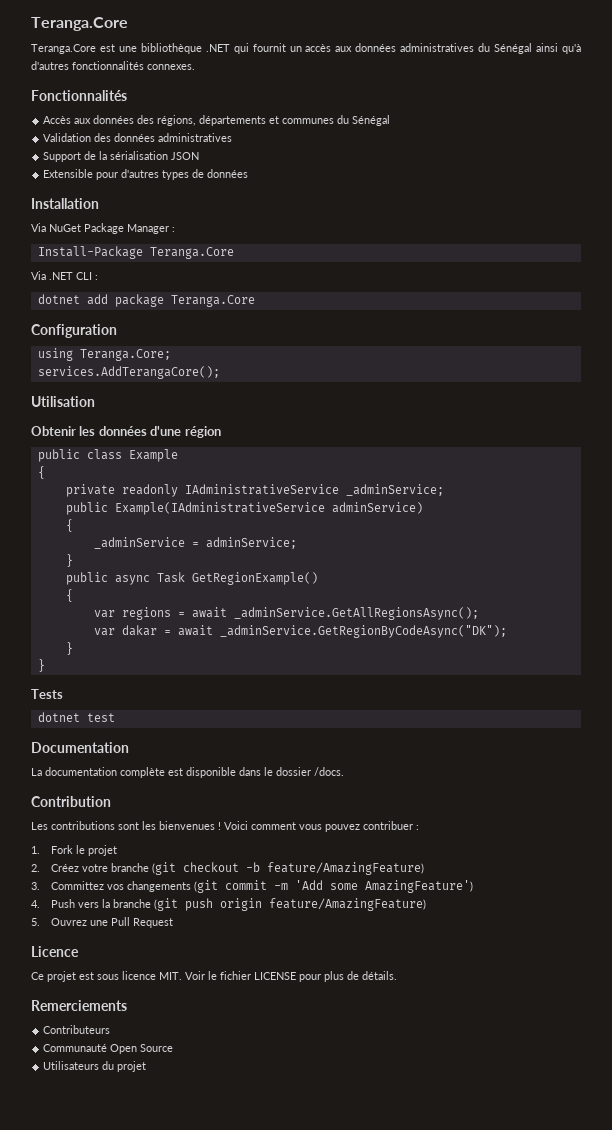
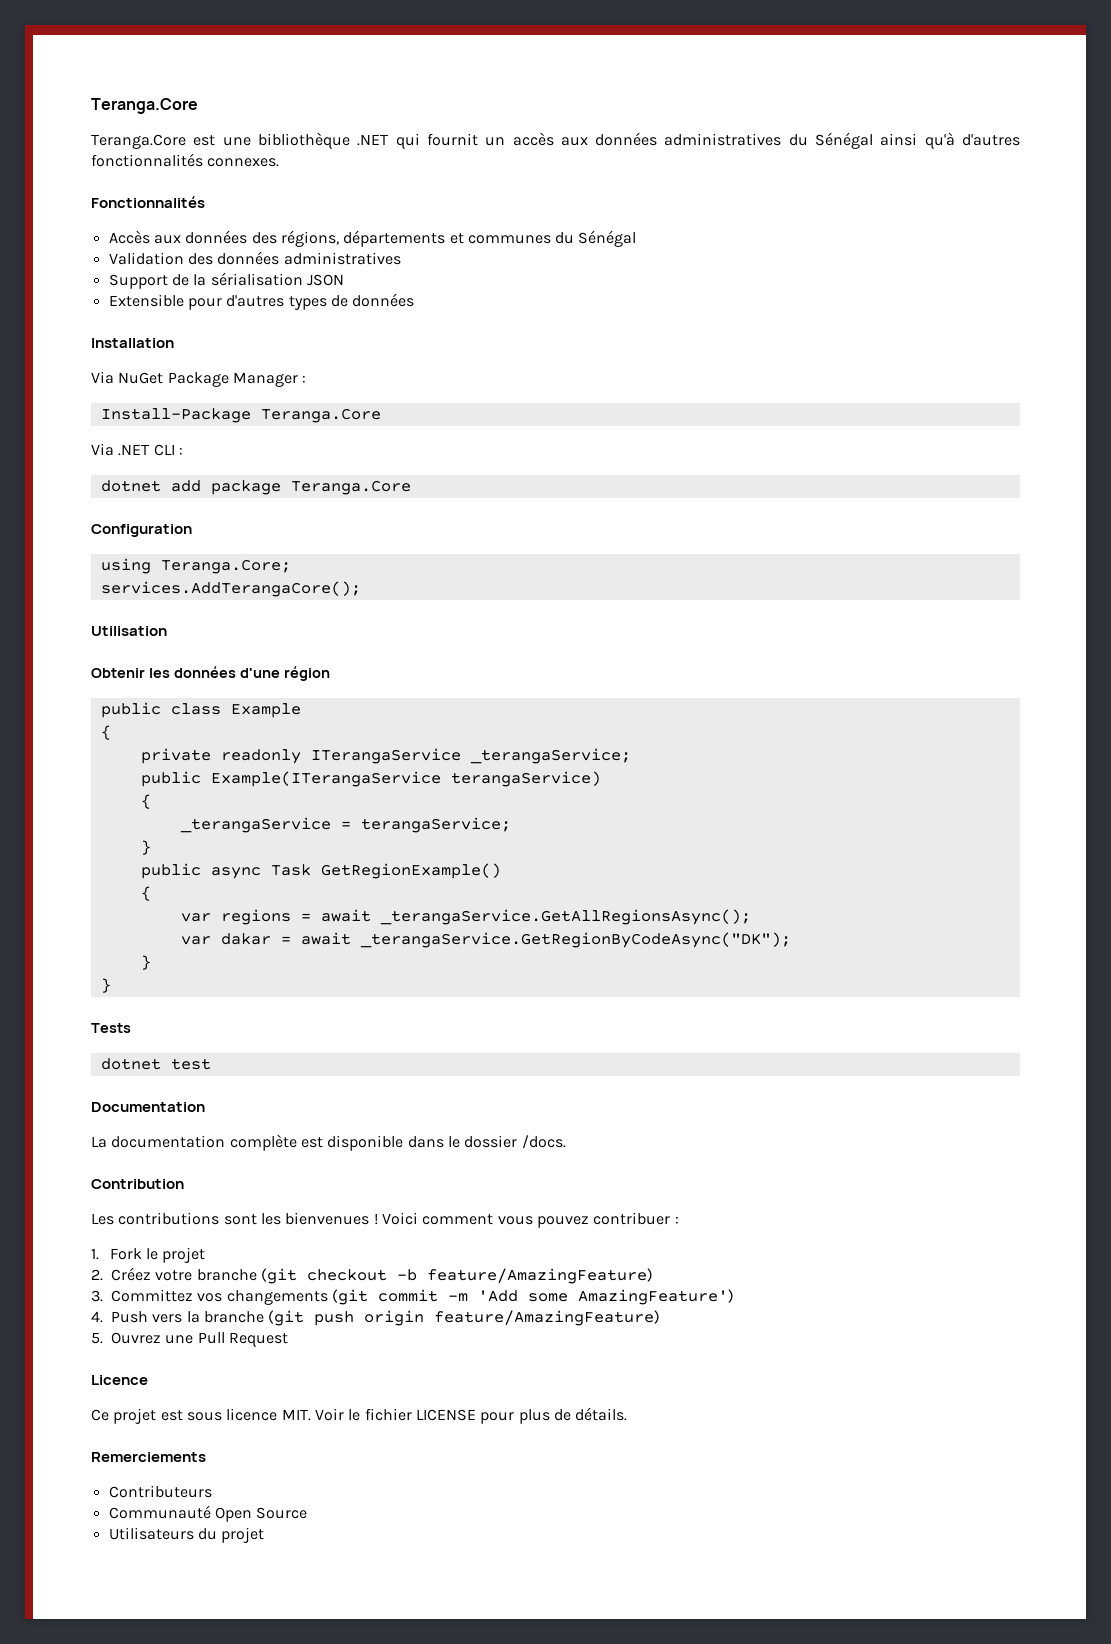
- private readonly IAdministrativeService _adminService;
- public Example(IAdministrativeService adminService)
+ private readonly ITerangaService _terangaService;
+ public Example(ITerangaService terangaService)
  {
- _adminService = adminService;
+ _terangaService = terangaService;
- var regions = await _adminService.GetAllRegionsAsync();
+ var regions = await _terangaService.GetAllRegionsAsync();
- var dakar = await _adminService.GetRegionByCodeAsync("DK");
+ var dakar = await _terangaService.GetRegionByCodeAsync("DK");

